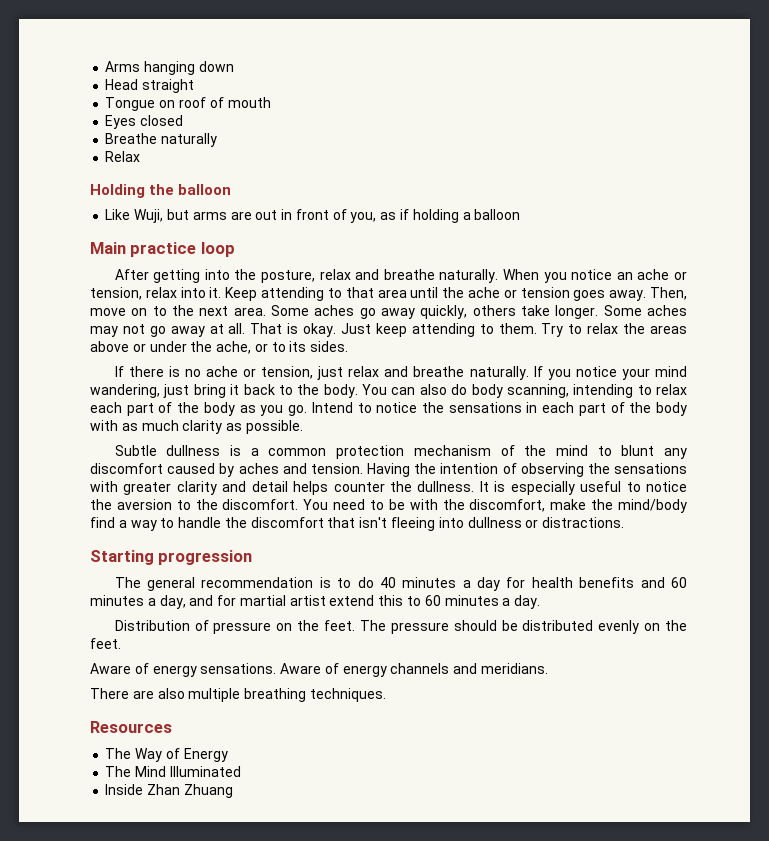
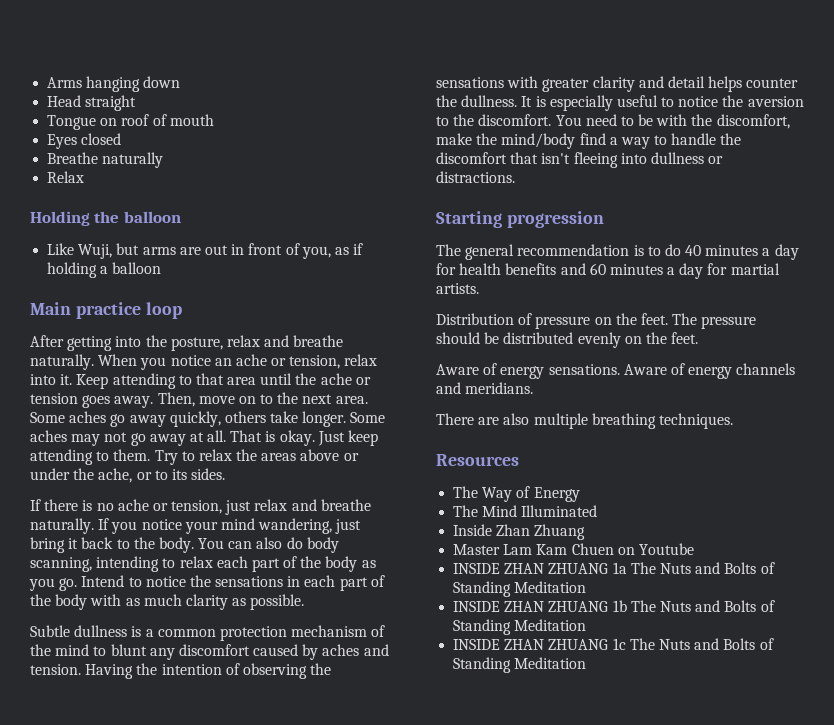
- The general recommendation is to do 40 minutes a day for health benefits and 60 minutes a day, and for martial artist extend this to 60 minutes a day.
+ The general recommendation is to do 40 minutes a day for health benefits and 60 minutes a day for martial artists.
+ Master Lam Kam Chuen on Youtube
+ INSIDE ZHAN ZHUANG 1a The Nuts and Bolts of Standing Meditation
+ INSIDE ZHAN ZHUANG 1b The Nuts and Bolts of Standing Meditation
+ INSIDE ZHAN ZHUANG 1c The Nuts and Bolts of Standing Meditation

